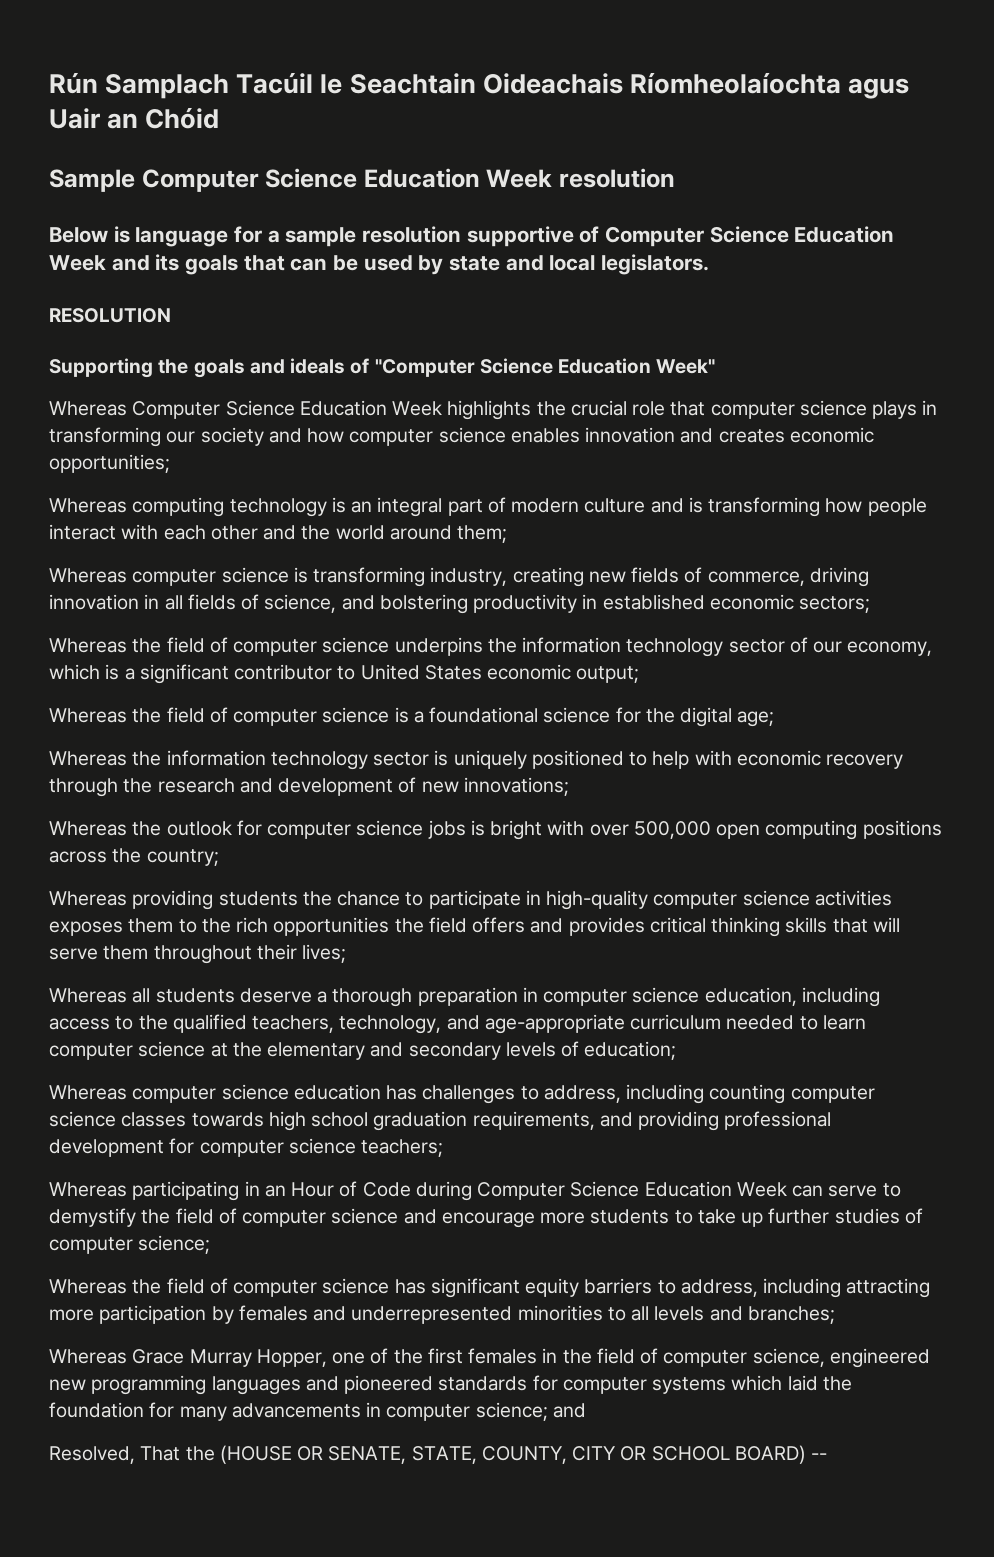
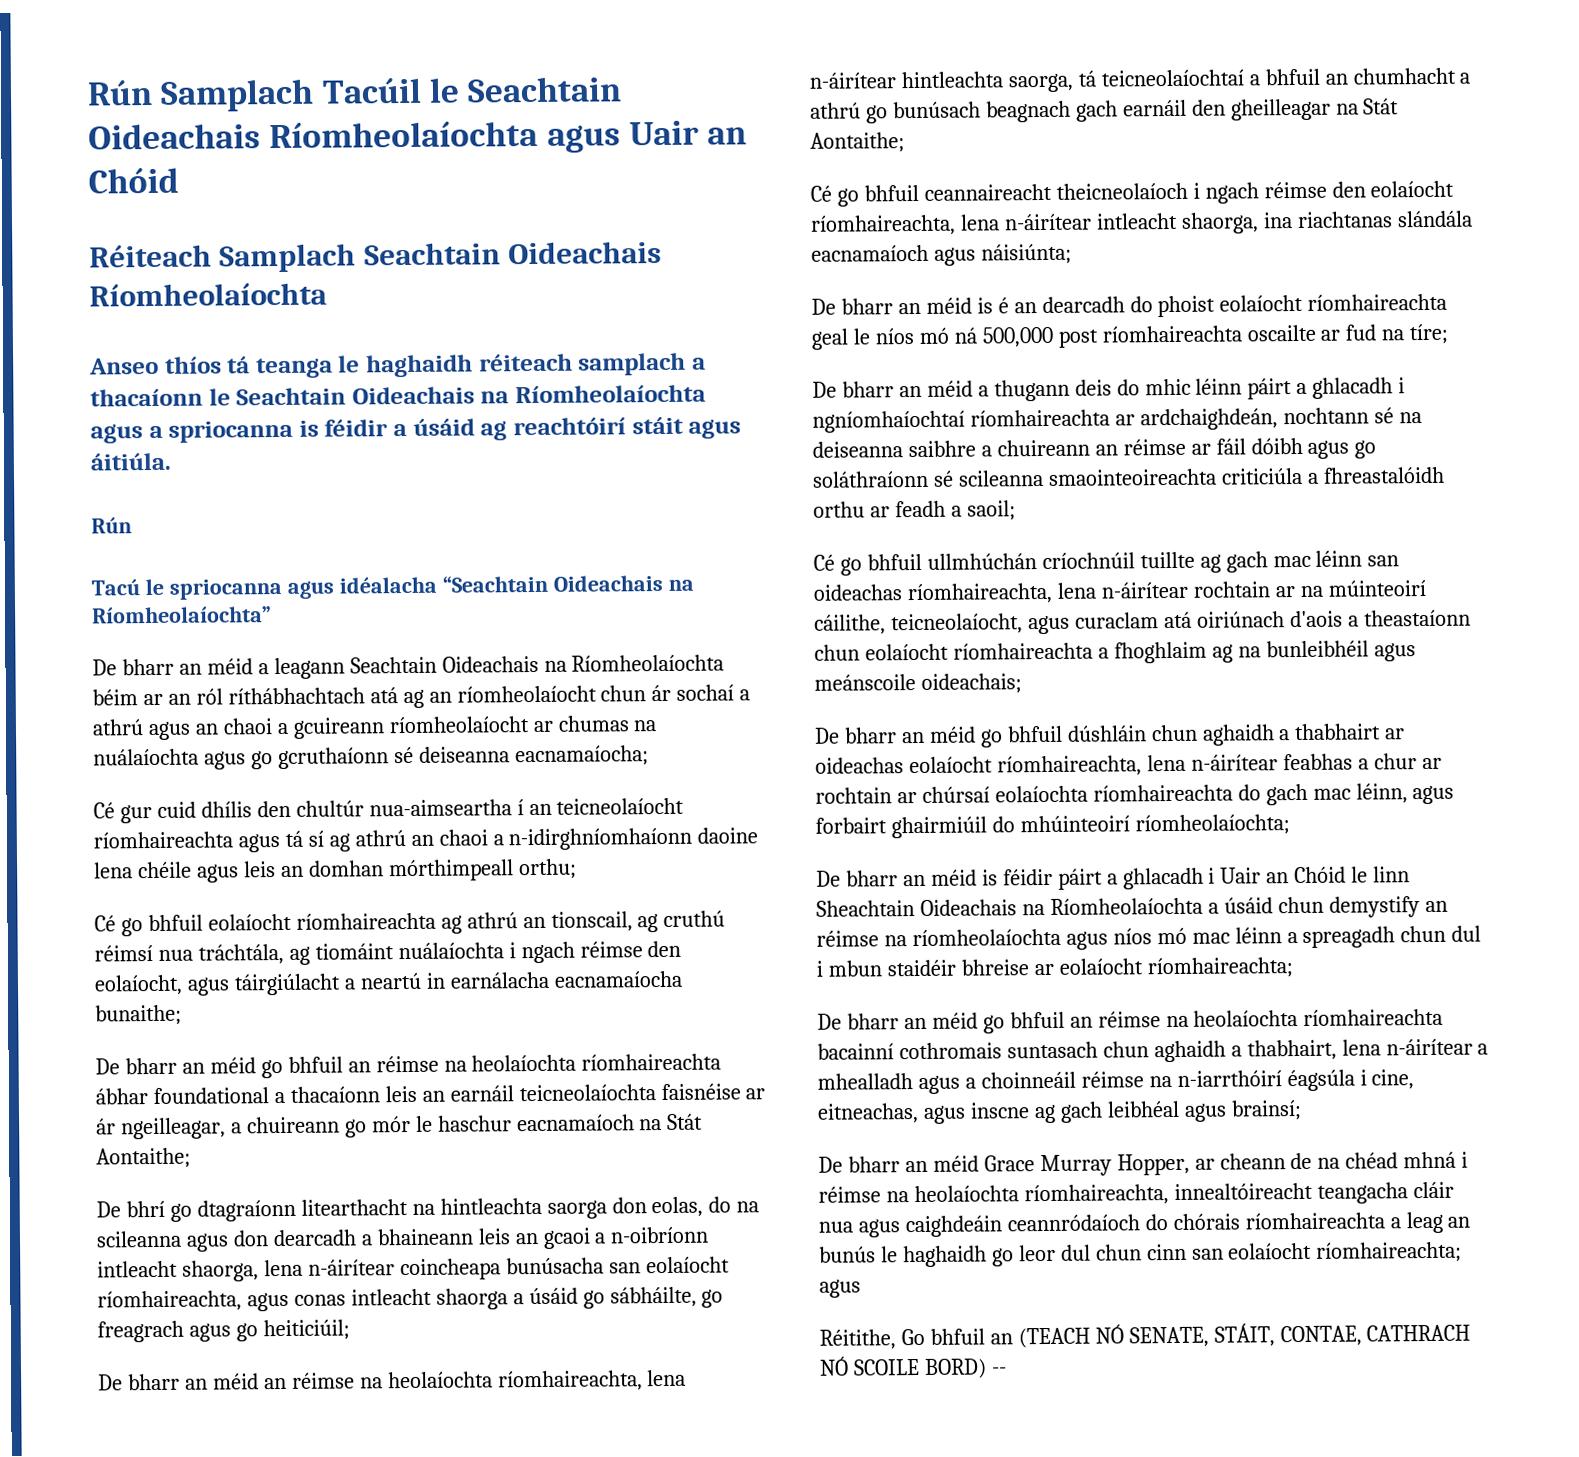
- Sample Computer Science Education Week resolution
- Below is language for a sample resolution supportive of Computer Science Education Week and its goals that can be used by state and local legislators.
- RESOLUTION
- Supporting the goals and ideals of "Computer Science Education Week"
- Whereas Computer Science Education Week highlights the crucial role that computer science plays in transforming our society and how computer science enables innovation and creates economic opportunities;
- Whereas computing technology is an integral part of modern culture and is transforming how people interact with each other and the world around them;
- Whereas computer science is transforming industry, creating new fields of commerce, driving innovation in all fields of science, and bolstering productivity in established economic sectors;
- Whereas the field of computer science underpins the information technology sector of our economy, which is a significant contributor to United States economic output;
- Whereas the field of computer science is a foundational science for the digital age;
- Whereas the information technology sector is uniquely positioned to help with economic recovery through the research and development of new innovations;
- Whereas the outlook for computer science jobs is bright with over 500,000 open computing positions across the country;
- Whereas providing students the chance to participate in high-quality computer science activities exposes them to the rich opportunities the field offers and provides critical thinking skills that will serve them throughout their lives;
- Whereas all students deserve a thorough preparation in computer science education, including access to the qualified teachers, technology, and age-appropriate curriculum needed to learn computer science at the elementary and secondary levels of education;
- Whereas computer science education has challenges to address, including counting computer science classes towards high school graduation requirements, and providing professional development for computer science teachers;
- Whereas participating in an Hour of Code during Computer Science Education Week can serve to demystify the field of computer science and encourage more students to take up further studies of computer science;
- Whereas the field of computer science has significant equity barriers to address, including attracting more participation by females and underrepresented minorities to all levels and branches;
- Whereas Grace Murray Hopper, one of the first females in the field of computer science, engineered new programming languages and pioneered standards for computer systems which laid the foundation for many advancements in computer science; and
- Resolved, That the (HOUSE OR SENATE, STATE, COUNTY, CITY OR SCHOOL BOARD) --
+ Réiteach Samplach Seachtain Oideachais Ríomheolaíochta
+ Anseo thíos tá teanga le haghaidh réiteach samplach a thacaíonn le Seachtain Oideachais na Ríomheolaíochta agus a spriocanna is féidir a úsáid ag reachtóirí stáit agus áitiúla.
+ Rún
+ Tacú le spriocanna agus idéalacha “Seachtain Oideachais na Ríomheolaíochta”
+ De bharr an méid a leagann Seachtain Oideachais na Ríomheolaíochta béim ar an ról ríthábhachtach atá ag an ríomheolaíocht chun ár sochaí a athrú agus an chaoi a gcuireann ríomheolaíocht ar chumas na nuálaíochta agus go gcruthaíonn sé deiseanna eacnamaíocha;
+ Cé gur cuid dhílis den chultúr nua-aimseartha í an teicneolaíocht ríomhaireachta agus tá sí ag athrú an chaoi a n-idirghníomhaíonn daoine lena chéile agus leis an domhan mórthimpeall orthu;
+ Cé go bhfuil eolaíocht ríomhaireachta ag athrú an tionscail, ag cruthú réimsí nua tráchtála, ag tiomáint nuálaíochta i ngach réimse den eolaíocht, agus táirgiúlacht a neartú in earnálacha eacnamaíocha bunaithe;
+ De bharr an méid go bhfuil an réimse na heolaíochta ríomhaireachta ábhar foundational a thacaíonn leis an earnáil teicneolaíochta faisnéise ar ár ngeilleagar, a chuireann go mór le haschur eacnamaíoch na Stát Aontaithe;
+ De bhrí go dtagraíonn litearthacht na hintleachta saorga don eolas, do na scileanna agus don dearcadh a bhaineann leis an gcaoi a n-oibríonn intleacht shaorga, lena n-áirítear coincheapa bunúsacha san eolaíocht ríomhaireachta, agus conas intleacht shaorga a úsáid go sábháilte, go freagrach agus go heiticiúil;
+ De bharr an méid an réimse na heolaíochta ríomhaireachta, lena n-áirítear hintleachta saorga, tá teicneolaíochtaí a bhfuil an chumhacht a athrú go bunúsach beagnach gach earnáil den gheilleagar na Stát Aontaithe;
+ Cé go bhfuil ceannaireacht theicneolaíoch i ngach réimse den eolaíocht ríomhaireachta, lena n-áirítear intleacht shaorga, ina riachtanas slándála eacnamaíoch agus náisiúnta;
+ De bharr an méid is é an dearcadh do phoist eolaíocht ríomhaireachta geal le níos mó ná 500,000 post ríomhaireachta oscailte ar fud na tíre;
+ De bharr an méid a thugann deis do mhic léinn páirt a ghlacadh i ngníomhaíochtaí ríomhaireachta ar ardchaighdeán, nochtann sé na deiseanna saibhre a chuireann an réimse ar fáil dóibh agus go soláthraíonn sé scileanna smaointeoireachta criticiúla a fhreastalóidh orthu ar feadh a saoil;
+ Cé go bhfuil ullmhúchán críochnúil tuillte ag gach mac léinn san oideachas ríomhaireachta, lena n-áirítear rochtain ar na múinteoirí cáilithe, teicneolaíocht, agus curaclam atá oiriúnach d'aois a theastaíonn chun eolaíocht ríomhaireachta a fhoghlaim ag na bunleibhéil agus meánscoile oideachais;
+ De bharr an méid go bhfuil dúshláin chun aghaidh a thabhairt ar oideachas eolaíocht ríomhaireachta, lena n-áirítear feabhas a chur ar rochtain ar chúrsaí eolaíochta ríomhaireachta do gach mac léinn, agus forbairt ghairmiúil do mhúinteoirí ríomheolaíochta;
+ De bharr an méid is féidir páirt a ghlacadh i Uair an Chóid le linn Sheachtain Oideachais na Ríomheolaíochta a úsáid chun demystify an réimse na ríomheolaíochta agus níos mó mac léinn a spreagadh chun dul i mbun staidéir bhreise ar eolaíocht ríomhaireachta;
+ De bharr an méid go bhfuil an réimse na heolaíochta ríomhaireachta bacainní cothromais suntasach chun aghaidh a thabhairt, lena n-áirítear a mhealladh agus a choinneáil réimse na n-iarrthóirí éagsúla i cine, eitneachas, agus inscne ag gach leibhéal agus brainsí;
+ De bharr an méid Grace Murray Hopper, ar cheann de na chéad mhná i réimse na heolaíochta ríomhaireachta, innealtóireacht teangacha cláir nua agus caighdeáin ceannródaíoch do chórais ríomhaireachta a leag an bunús le haghaidh go leor dul chun cinn san eolaíocht ríomhaireachta; agus
+ Réitithe, Go bhfuil an (TEACH NÓ SENATE, STÁIT, CONTAE, CATHRACH NÓ SCOILE BORD) --

